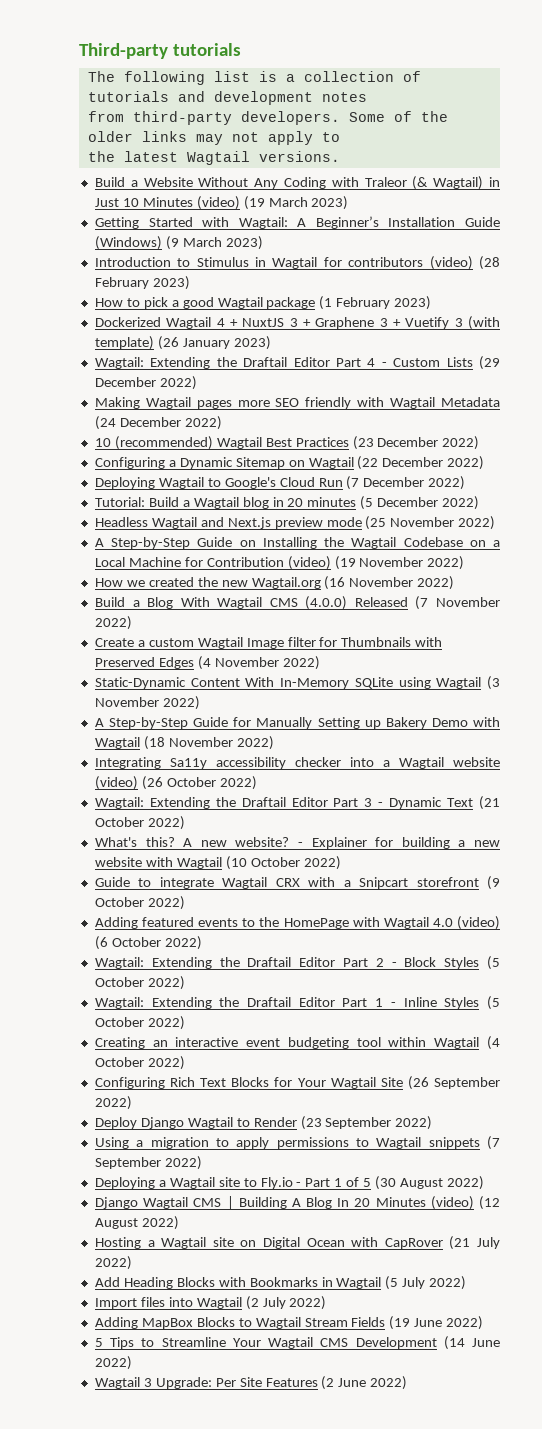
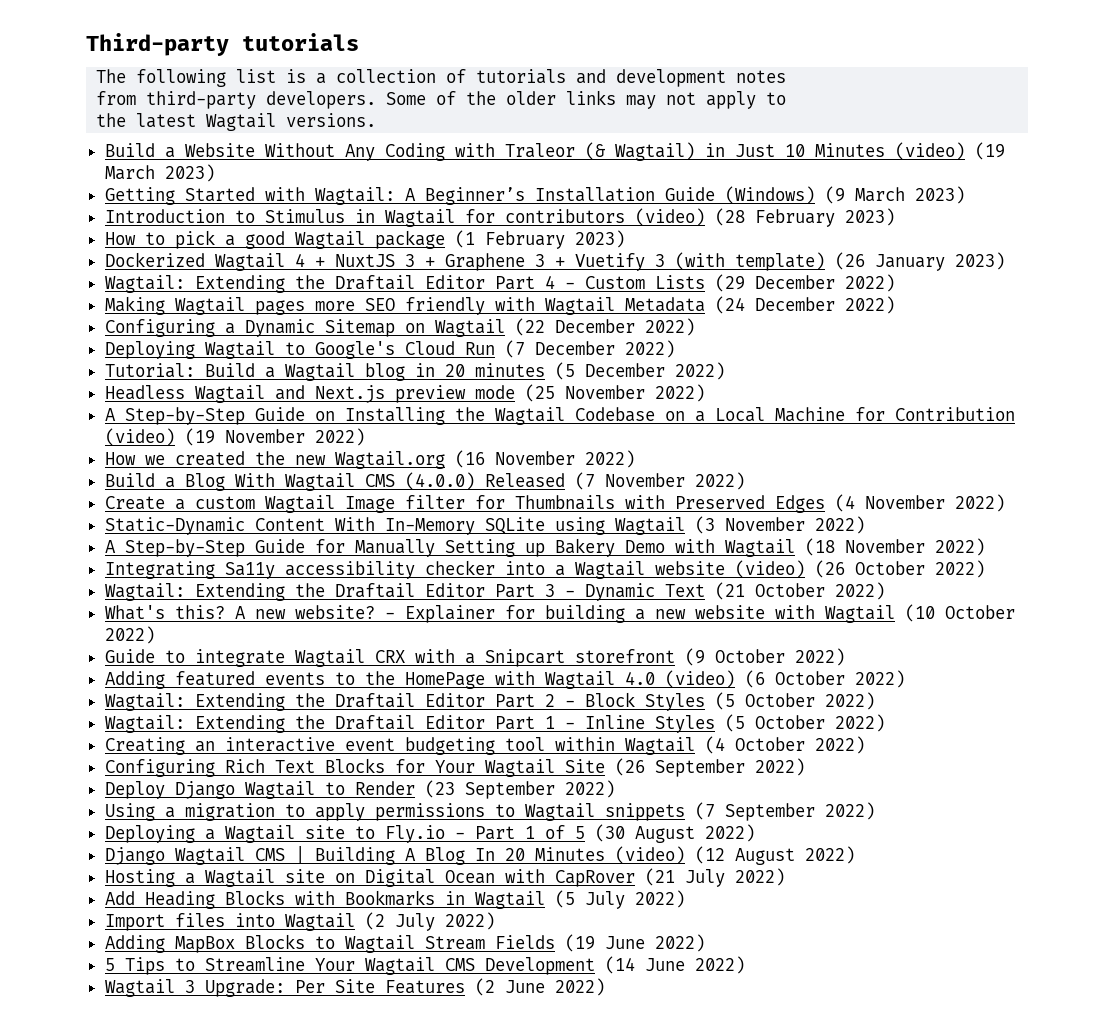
- 10 (recommended) Wagtail Best Practices (23 December 2022)

